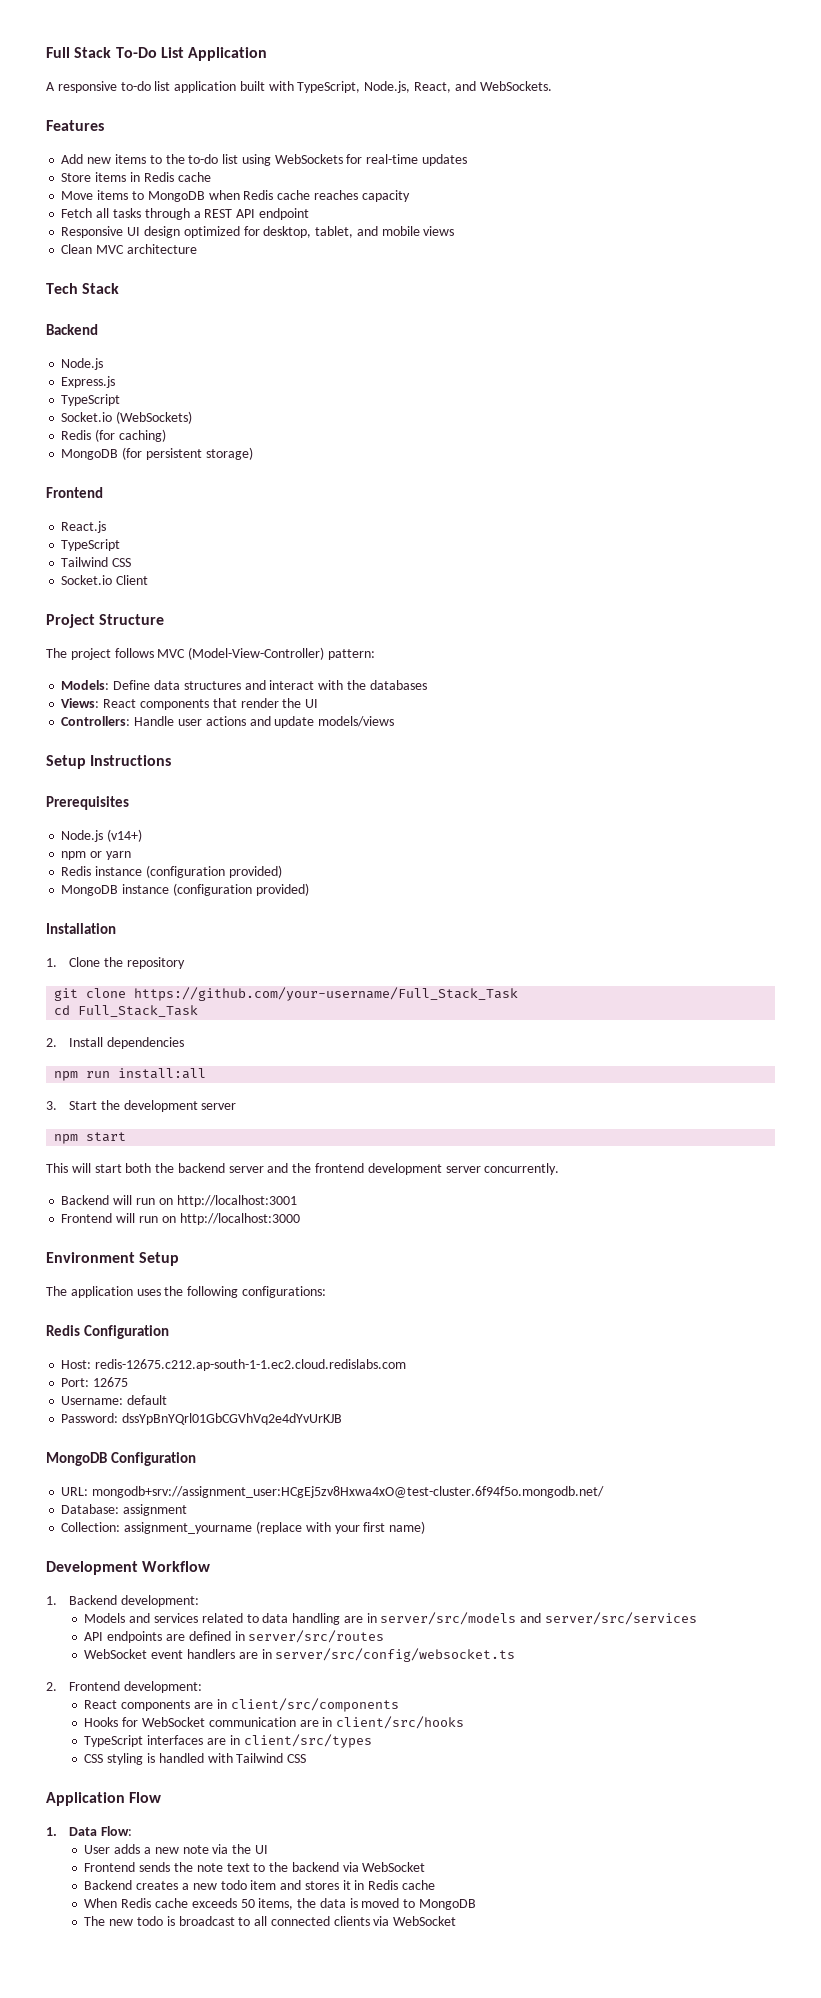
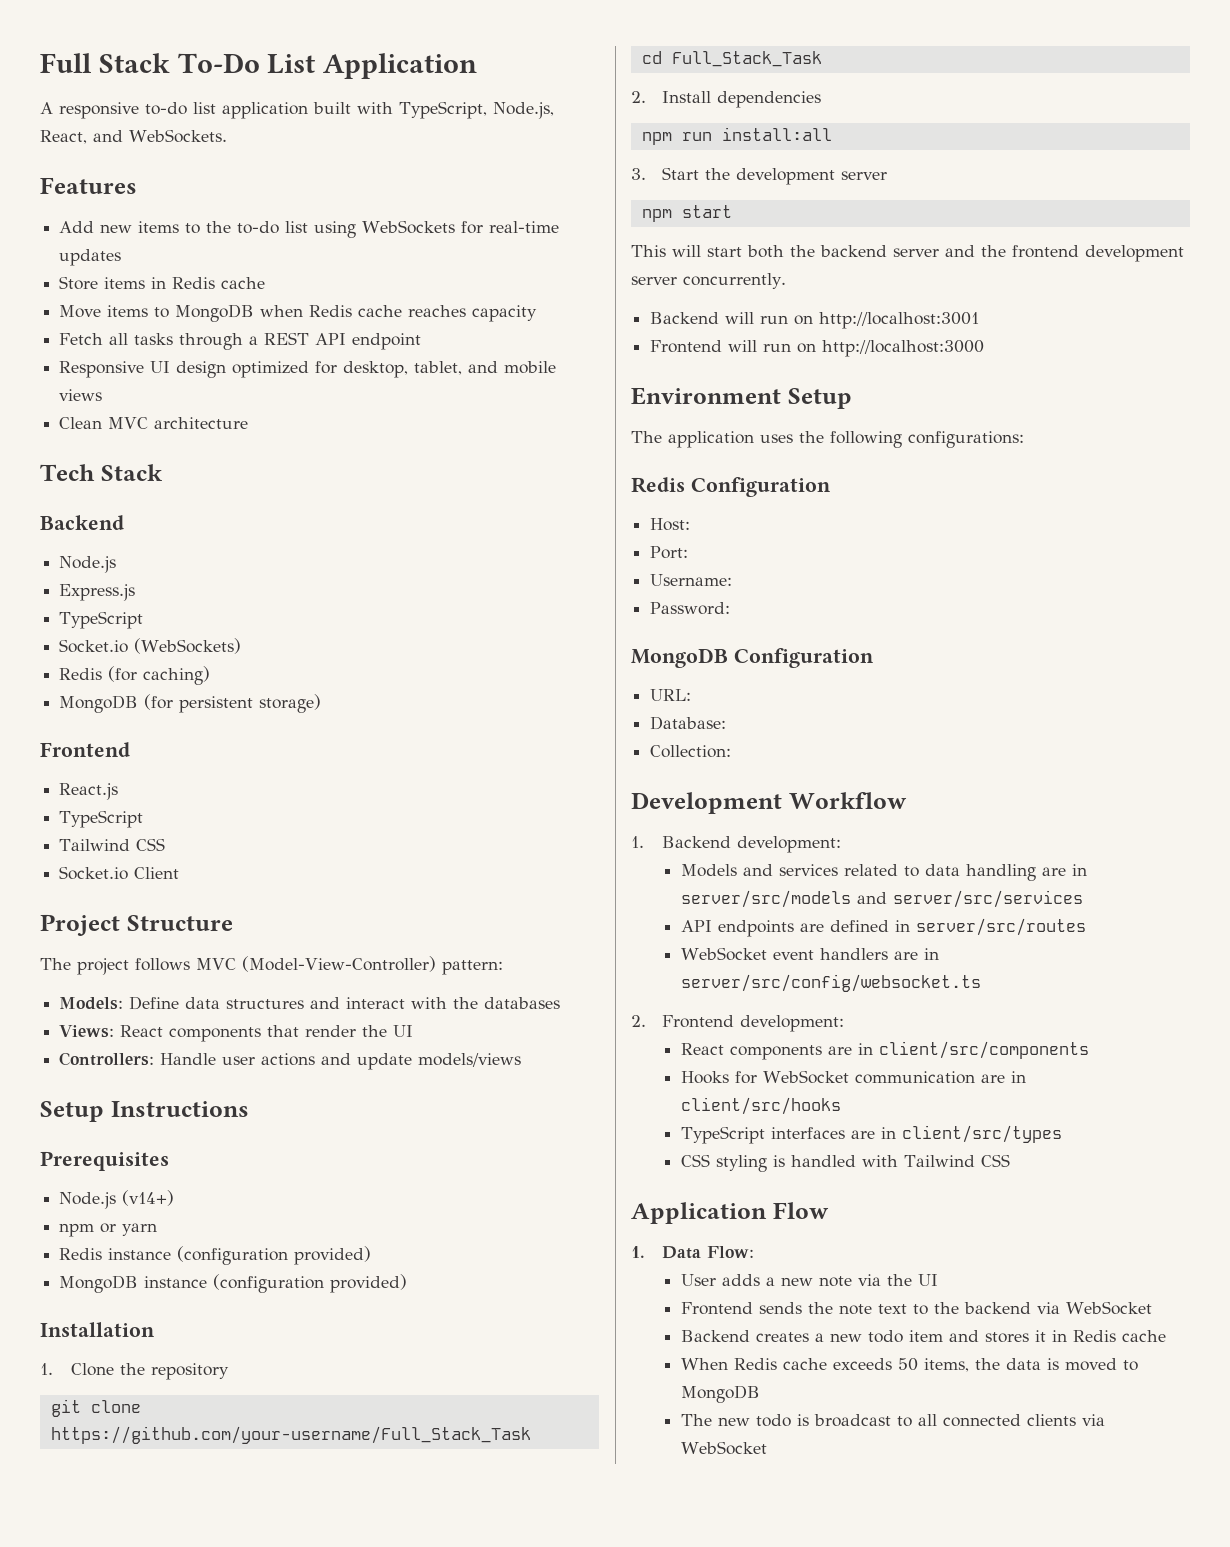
- Host: redis-12675.c212.ap-south-1-1.ec2.cloud.redislabs.com
+ Host:
- Port: 12675
+ Port:
- Username: default
+ Username:
- Password: dssYpBnYQrl01GbCGVhVq2e4dYvUrKJB
+ Password:
- URL: mongodb+srv://assignment_user:HCgEj5zv8Hxwa4xO@test-cluster.6f94f5o.mongodb.net/
+ URL:
- Database: assignment
+ Database:
- Collection: assignment_yourname (replace with your first name)
+ Collection:

